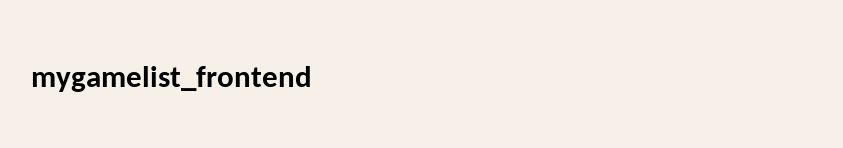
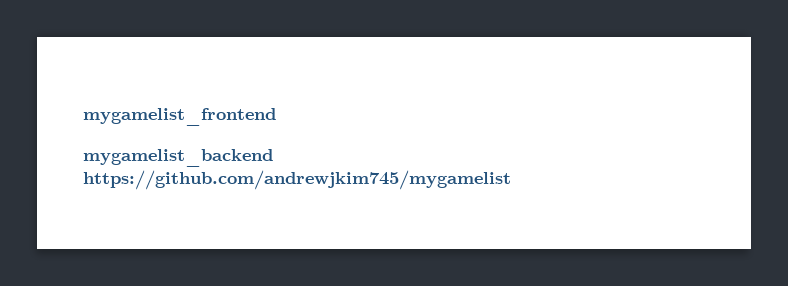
+ mygamelist_backend https://github.com/andrewjkim745/mygamelist

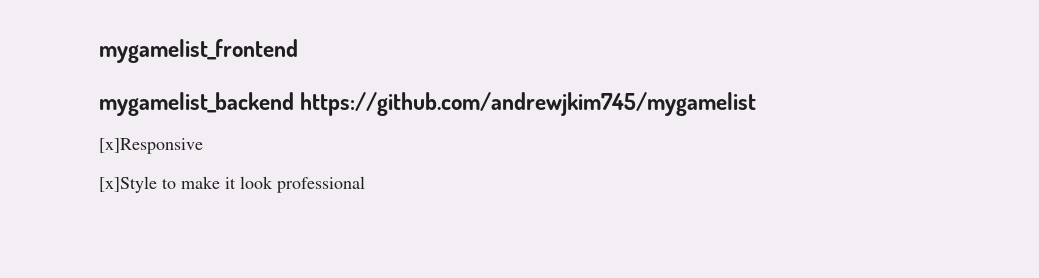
+ [x]Responsive
+ [x]Style to make it look professional

